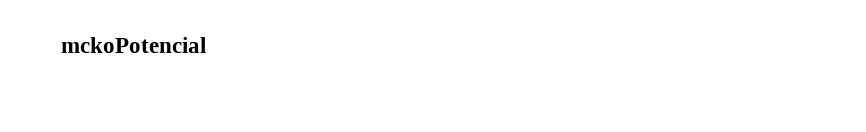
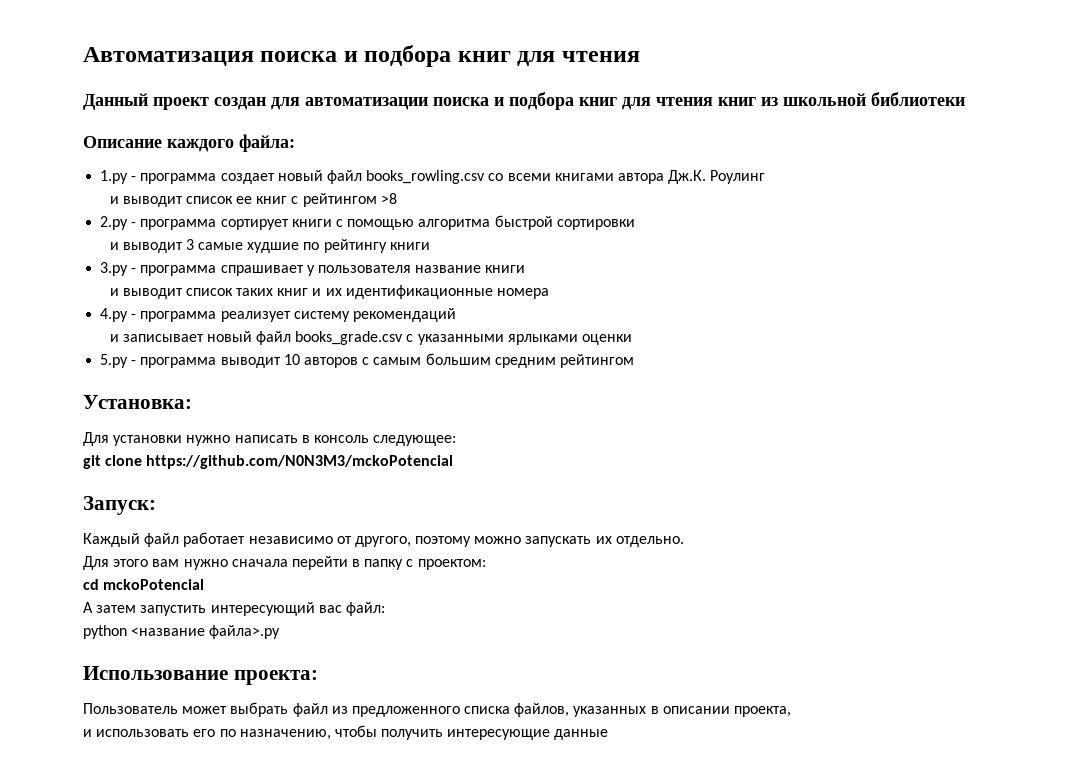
- mckoPotencial
+ Автоматизация поиска и подбора книг для чтения
+ Данный проект создан для автоматизации поиска и подбора книг для чтения книг из школьной библиотеки
+ Описание каждого файла:
+ 1.py - программа создает новый файл books_rowling.csv со всеми книгами автора Дж.К. Роулинг
+ и выводит список ее книг с рейтингом >8
+ 2.py - программа сортирует книги с помощью алгоритма быстрой сортировки
+ и выводит 3 самые худшие по рейтингу книги
+ 3.py - программа спрашивает у пользователя название книги
+ и выводит список таких книг и их идентификационные номера
+ 4.py - программа реализует систему рекомендаций
+ и записывает новый файл books_grade.csv с указанными ярлыками оценки
+ 5.py - программа выводит 10 авторов с самым большим средним рейтингом
+ Установка:
+ Для установки нужно написать в консоль следующее:
+ git clone https://github.com/N0N3M3/mckoPotencial
+ Запуск:
+ Каждый файл работает независимо от другого, поэтому можно запускать их отдельно.
+ Для этого вам нужно сначала перейти в папку с проектом:
+ cd mckoPotencial
+ А затем запустить интересующий вас файл:
+ python <название файла>.py
+ Использование проекта:
+ Пользователь может выбрать файл из предложенного списка файлов, указанных в описании проекта,
+ и использовать его по назначению, чтобы получить интересующие данные

